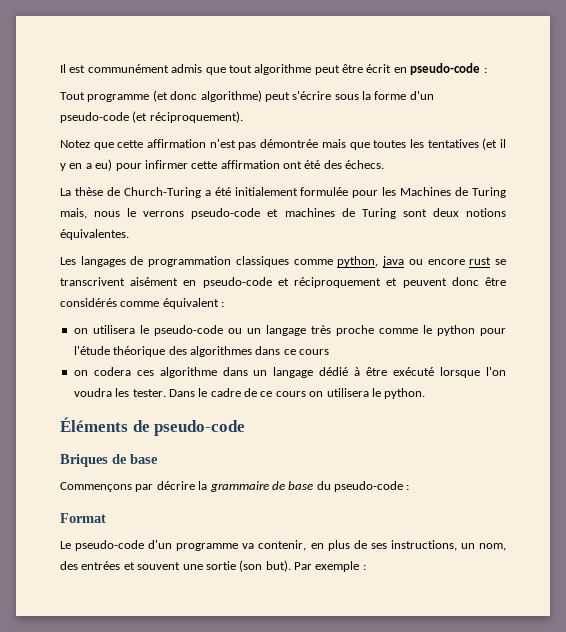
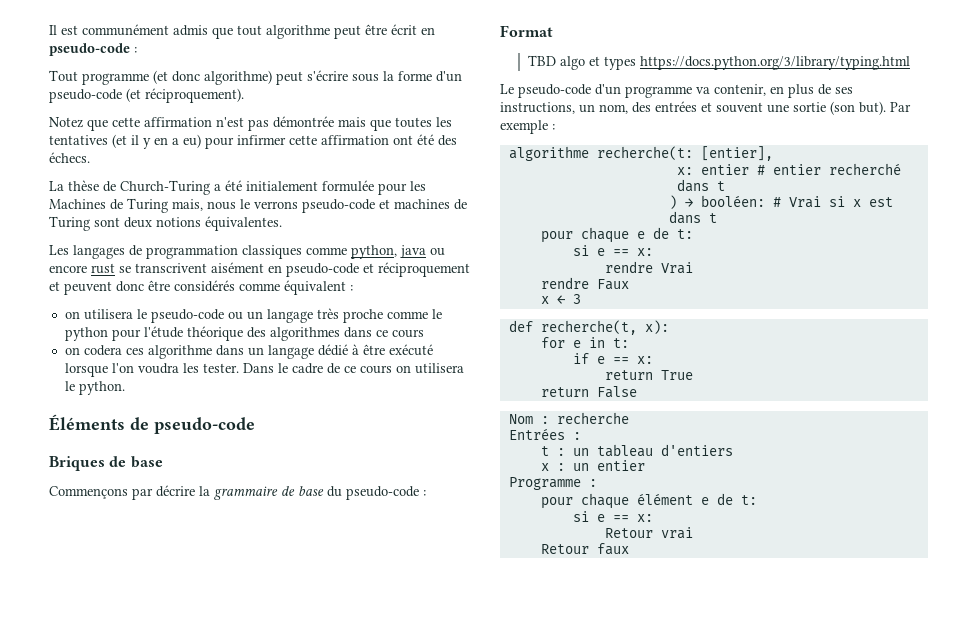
+ TBD algo et types https://docs.python.org/3/library/typing.html
+ algorithme recherche(t: [entier],
+ x: entier # entier recherché dans t
+ ) → booléen: # Vrai si x est dans t
+ pour chaque e de t:
+ si e == x:
+ rendre Vrai
+ rendre Faux
+ x ← 3
+ def recherche(t, x):
+ for e in t:
+ if e == x:
+ return True
+ return False
+ Nom : recherche
+ Entrées :
+ t : un tableau d'entiers
+ x : un entier
+ Programme :
+ pour chaque élément e de t:
+ si e == x:
+ Retour vrai
+ Retour faux

